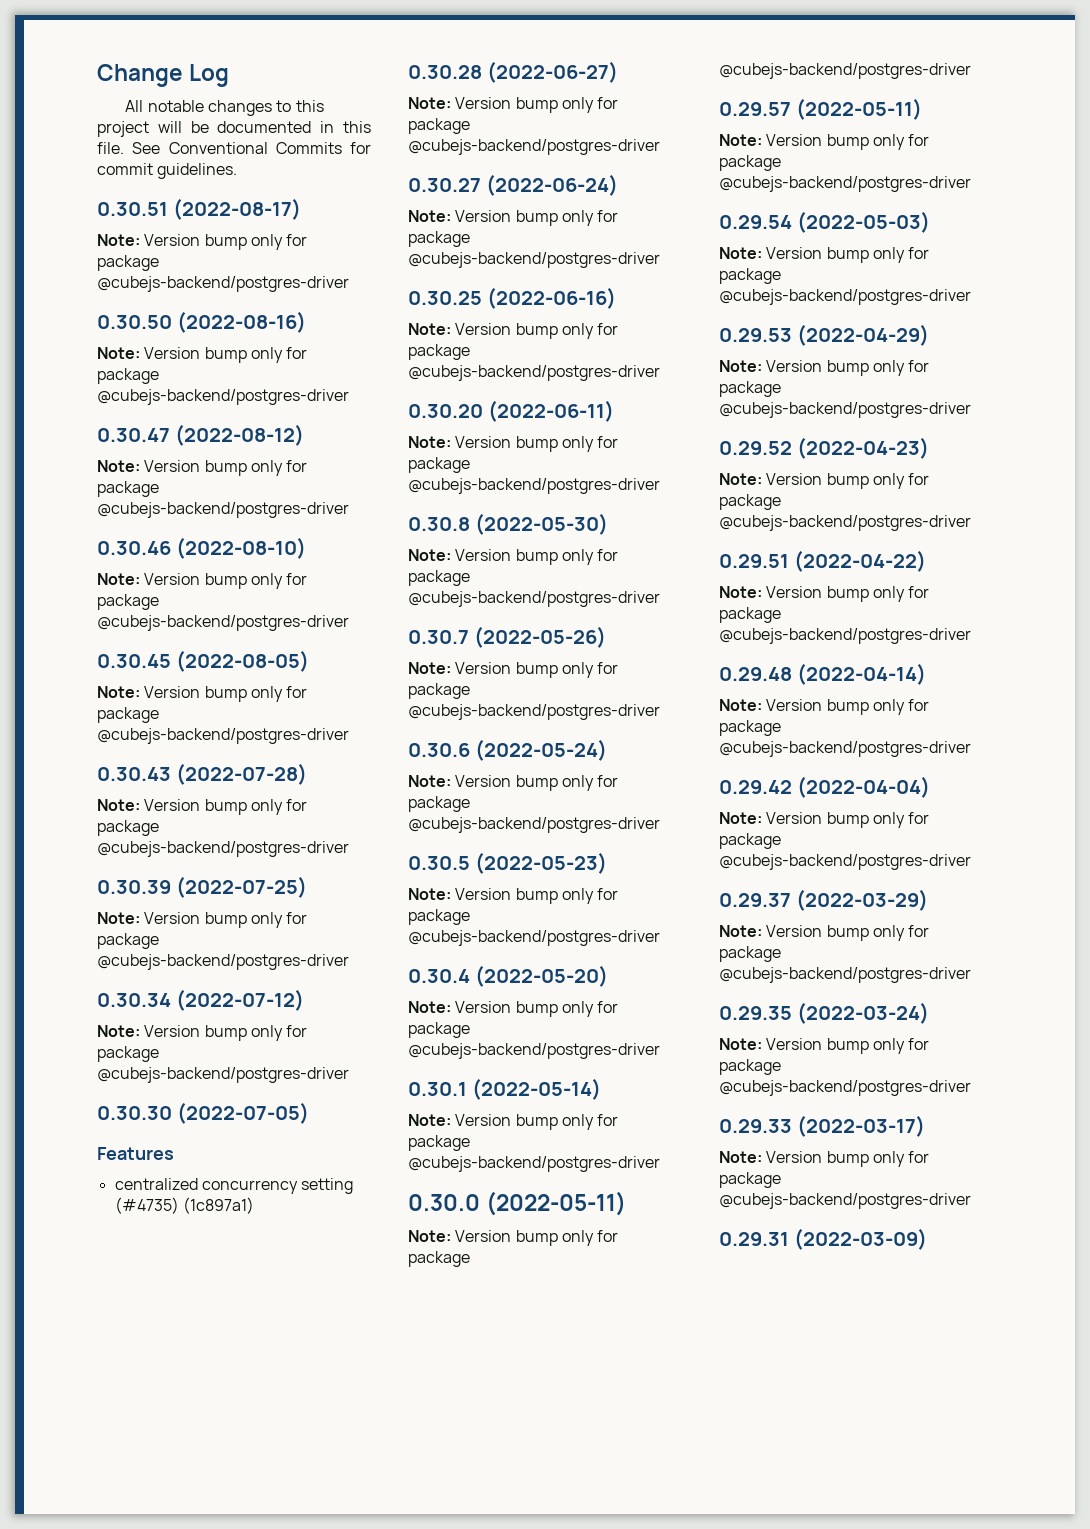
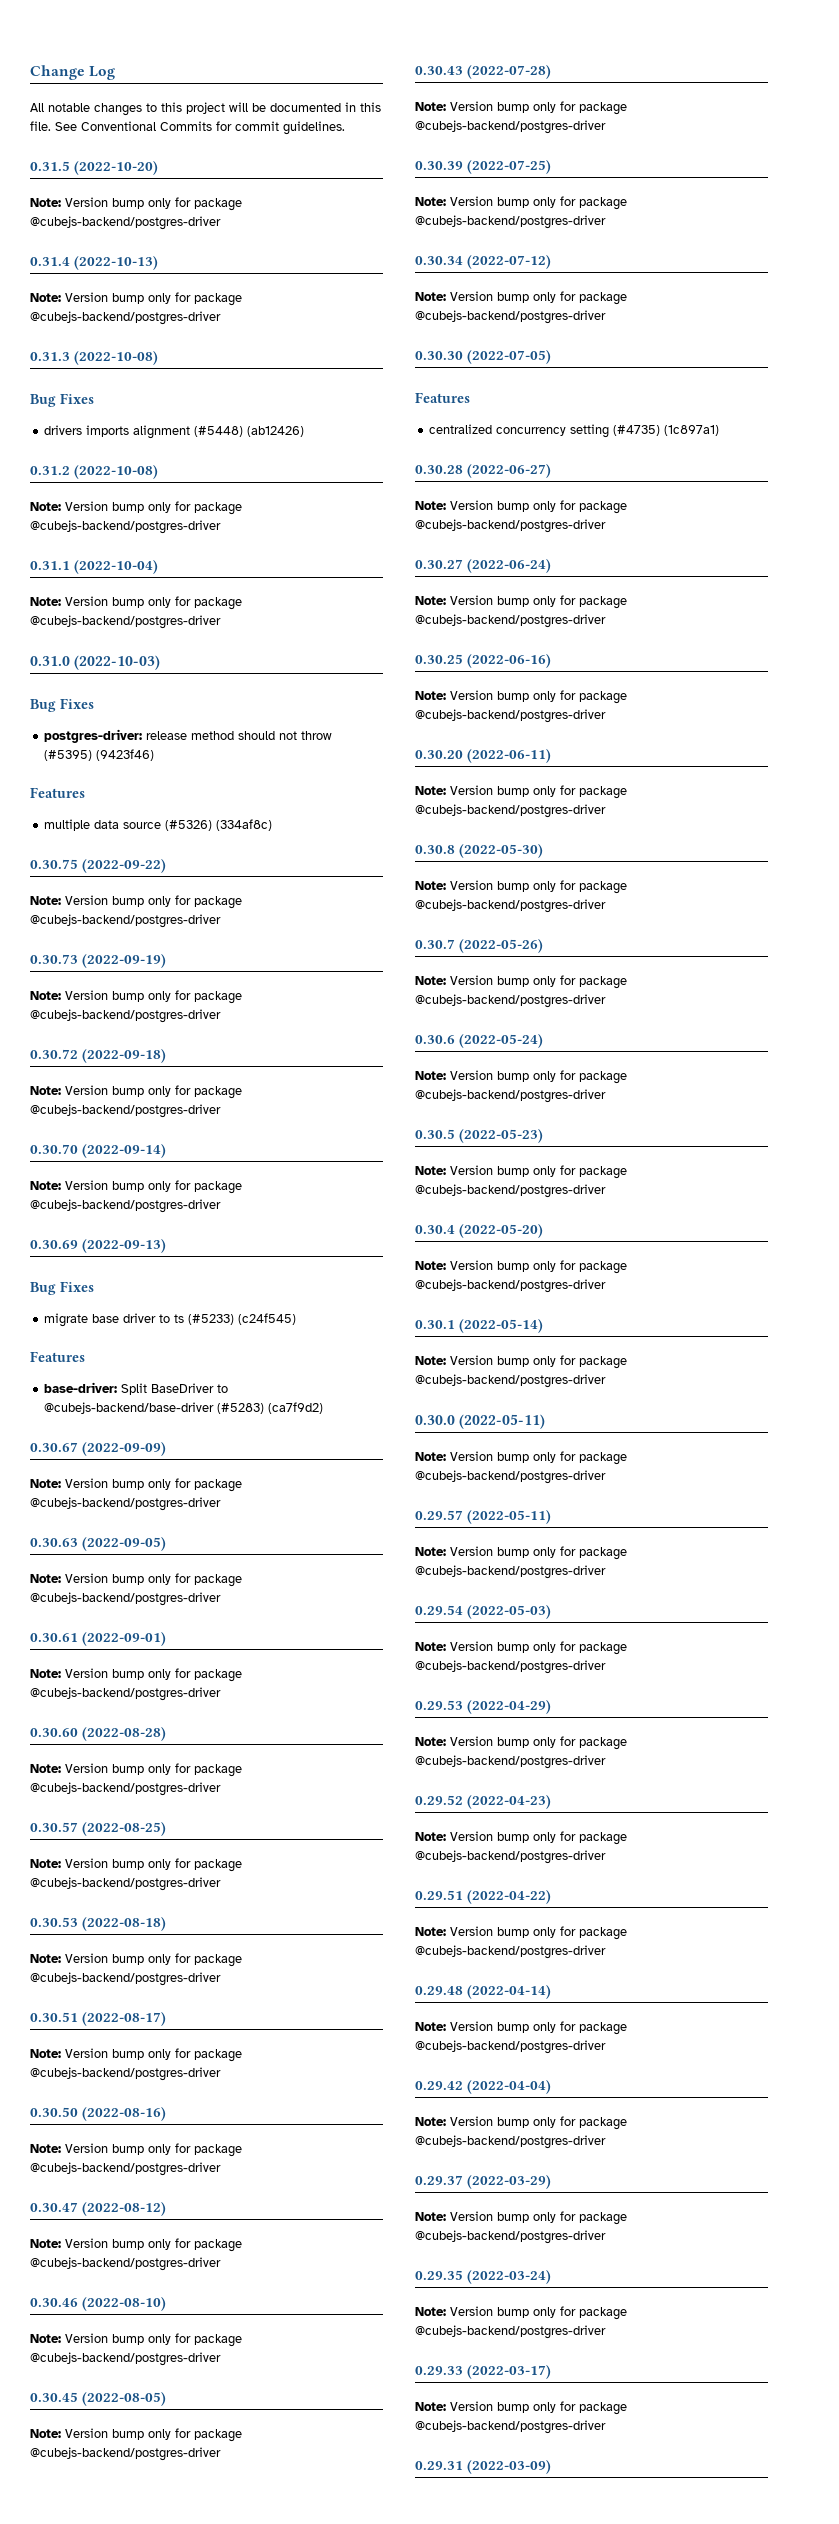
+ 0.31.5 (2022-10-20)
+ Note: Version bump only for package @cubejs-backend/postgres-driver
+ 0.31.4 (2022-10-13)
+ Note: Version bump only for package @cubejs-backend/postgres-driver
+ 0.31.3 (2022-10-08)
+ Bug Fixes
+ drivers imports alignment (#5448) (ab12426)
+ 0.31.2 (2022-10-08)
+ Note: Version bump only for package @cubejs-backend/postgres-driver
+ 0.31.1 (2022-10-04)
+ Note: Version bump only for package @cubejs-backend/postgres-driver
+ 0.31.0 (2022-10-03)
+ Bug Fixes
+ postgres-driver: release method should not throw (#5395) (9423f46)
+ Features
+ multiple data source (#5326) (334af8c)
+ 0.30.75 (2022-09-22)
+ Note: Version bump only for package @cubejs-backend/postgres-driver
+ 0.30.73 (2022-09-19)
+ Note: Version bump only for package @cubejs-backend/postgres-driver
+ 0.30.72 (2022-09-18)
+ Note: Version bump only for package @cubejs-backend/postgres-driver
+ 0.30.70 (2022-09-14)
+ Note: Version bump only for package @cubejs-backend/postgres-driver
+ 0.30.69 (2022-09-13)
+ Bug Fixes
+ migrate base driver to ts (#5233) (c24f545)
+ Features
+ base-driver: Split BaseDriver to @cubejs-backend/base-driver (#5283) (ca7f9d2)
+ 0.30.67 (2022-09-09)
+ Note: Version bump only for package @cubejs-backend/postgres-driver
+ 0.30.63 (2022-09-05)
+ Note: Version bump only for package @cubejs-backend/postgres-driver
+ 0.30.61 (2022-09-01)
+ Note: Version bump only for package @cubejs-backend/postgres-driver
+ 0.30.60 (2022-08-28)
+ Note: Version bump only for package @cubejs-backend/postgres-driver
+ 0.30.57 (2022-08-25)
+ Note: Version bump only for package @cubejs-backend/postgres-driver
+ 0.30.53 (2022-08-18)
+ Note: Version bump only for package @cubejs-backend/postgres-driver

